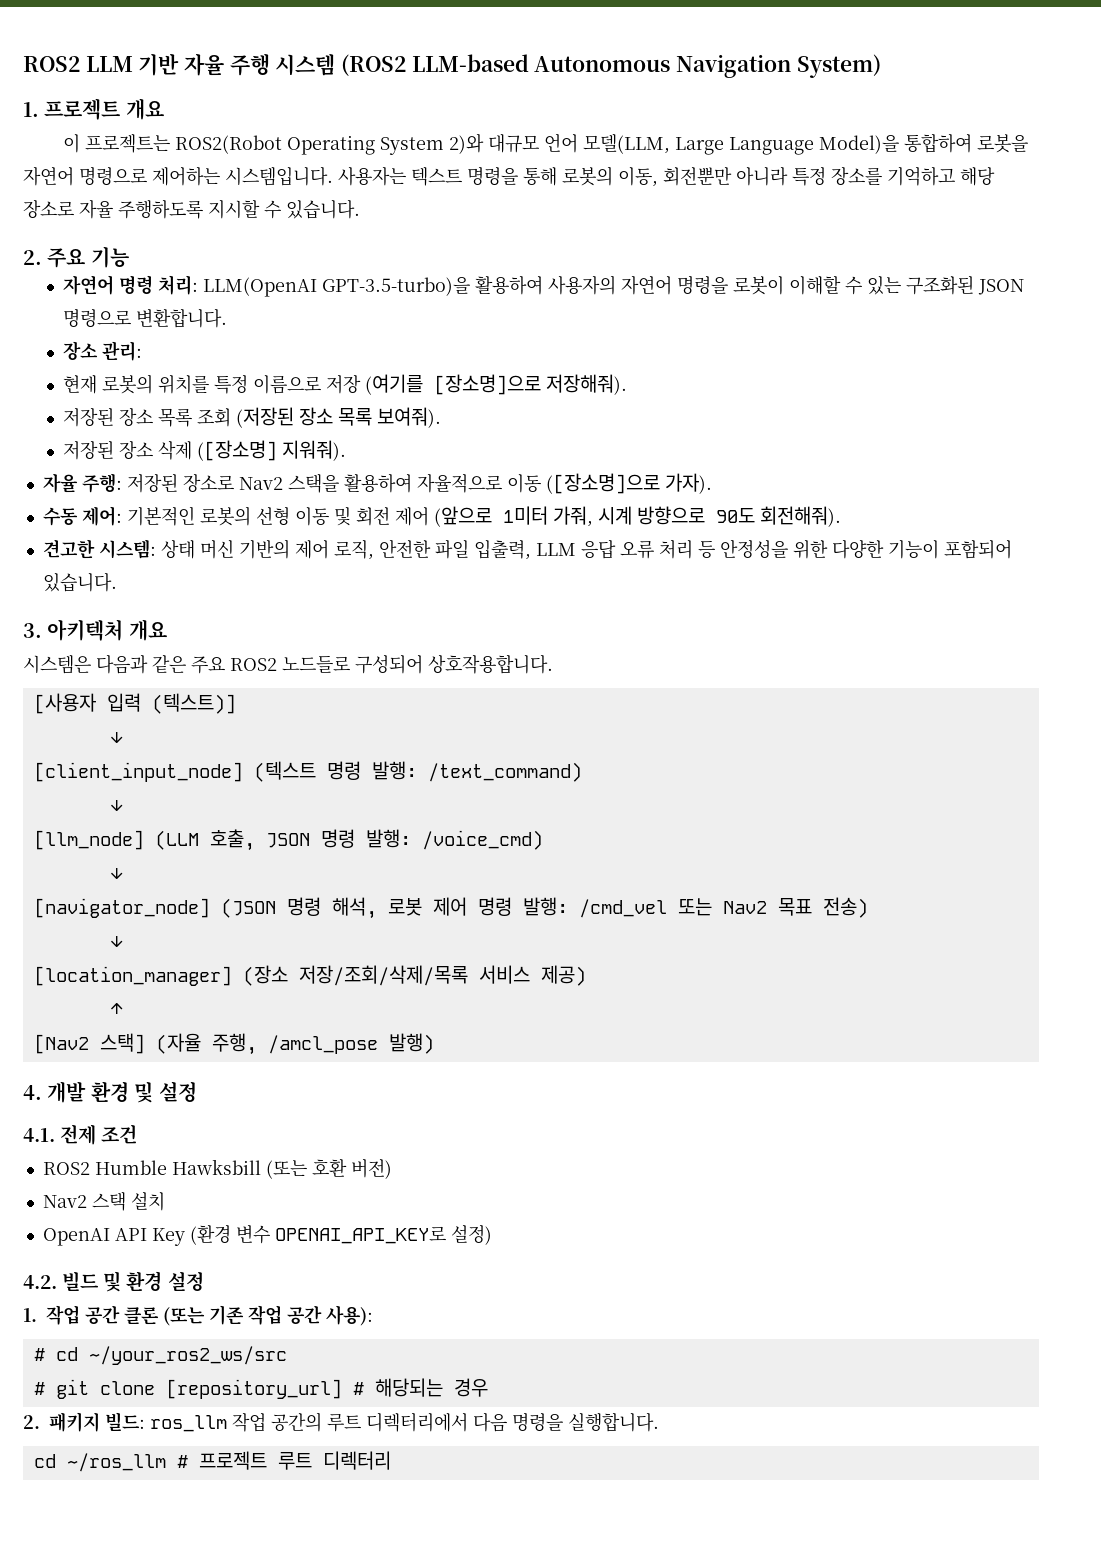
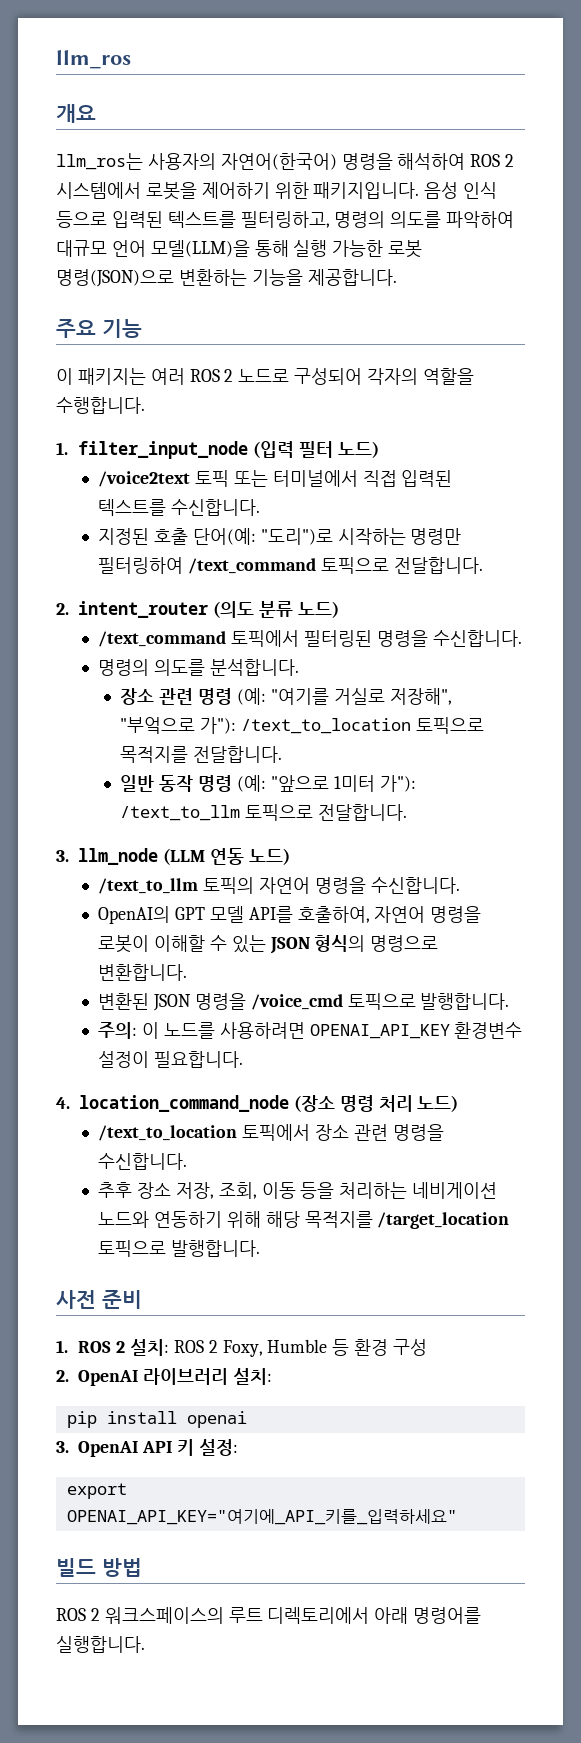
- ROS2 LLM 기반 자율 주행 시스템 (ROS2 LLM-based Autonomous Navigation System)
- 1. 프로젝트 개요
- 이 프로젝트는 ROS2(Robot Operating System 2)와 대규모 언어 모델(LLM, Large Language Model)을 통합하여 로봇을 자연어 명령으로 제어하는 시스템입니다. 사용자는 텍스트 명령을 통해 로봇의 이동, 회전뿐만 아니라 특정 장소를 기억하고 해당 장소로 자율 주행하도록 지시할 수 있습니다.
- 2. 주요 기능
- 자연어 명령 처리: LLM(OpenAI GPT-3.5-turbo)을 활용하여 사용자의 자연어 명령을 로봇이 이해할 수 있는 구조화된 JSON 명령으로 변환합니다.
+ llm_ros
+ 개요
+ llm_ros는 사용자의 자연어(한국어) 명령을 해석하여 ROS 2 시스템에서 로봇을 제어하기 위한 패키지입니다. 음성 인식 등으로 입력된 텍스트를 필터링하고, 명령의 의도를 파악하여 대규모 언어 모델(LLM)을 통해 실행 가능한 로봇 명령(JSON)으로 변환하는 기능을 제공합니다.
+ 주요 기능
+ 이 패키지는 여러 ROS 2 노드로 구성되어 각자의 역할을 수행합니다.
+ 1. filter_input_node (입력 필터 노드)
+ /voice2text 토픽 또는 터미널에서 직접 입력된 텍스트를 수신합니다.
+ 지정된 호출 단어(예: "도리")로 시작하는 명령만 필터링하여 /text_command 토픽으로 전달합니다.
+ 2. intent_router (의도 분류 노드)
+ /text_command 토픽에서 필터링된 명령을 수신합니다.
+ 명령의 의도를 분석합니다.
+ 장소 관련 명령 (예: "여기를 거실로 저장해", "부엌으로 가"): /text_to_location 토픽으로 목적지를 전달합니다.
+ 일반 동작 명령 (예: "앞으로 1미터 가"): /text_to_llm 토픽으로 전달합니다.
+ 3. llm_node (LLM 연동 노드)
+ /text_to_llm 토픽의 자연어 명령을 수신합니다.
+ OpenAI의 GPT 모델 API를 호출하여, 자연어 명령을 로봇이 이해할 수 있는 JSON 형식의 명령으로 변환합니다.
- 장소 관리:
- 현재 로봇의 위치를 특정 이름으로 저장 (여기를 [장소명]으로 저장해줘).
- 저장된 장소 목록 조회 (저장된 장소 목록 보여줘).
- 저장된 장소 삭제 ([장소명] 지워줘).
- 자율 주행: 저장된 장소로 Nav2 스택을 활용하여 자율적으로 이동 ([장소명]으로 가자).
- 수동 제어: 기본적인 로봇의 선형 이동 및 회전 제어 (앞으로 1미터 가줘, 시계 방향으로 90도 회전해줘).
- 견고한 시스템: 상태 머신 기반의 제어 로직, 안전한 파일 입출력, LLM 응답 오류 처리 등 안정성을 위한 다양한 기능이 포함되어 있습니다.
- 3. 아키텍처 개요
- 시스템은 다음과 같은 주요 ROS2 노드들로 구성되어 상호작용합니다.
- [사용자 입력 (텍스트)]
- ↓
- [client_input_node] (텍스트 명령 발행: /text_command)
- ↓
- [llm_node] (LLM 호출, JSON 명령 발행: /voice_cmd)
- ↓
- [navigator_node] (JSON 명령 해석, 로봇 제어 명령 발행: /cmd_vel 또는 Nav2 목표 전송)
- ↓
- [location_manager] (장소 저장/조회/삭제/목록 서비스 제공)
- ↑
- [Nav2 스택] (자율 주행, /amcl_pose 발행)
- 4. 개발 환경 및 설정
- 4.1. 전제 조건
- ROS2 Humble Hawksbill (또는 호환 버전)
- Nav2 스택 설치
- OpenAI API Key (환경 변수 OPENAI_API_KEY로 설정)
- 4.2. 빌드 및 환경 설정
- 1. 작업 공간 클론 (또는 기존 작업 공간 사용):
- # cd ~/your_ros2_ws/src
- # git clone [repository_url] # 해당되는 경우
- 2. 패키지 빌드: ros_llm 작업 공간의 루트 디렉터리에서 다음 명령을 실행합니다.
- cd ~/ros_llm # 프로젝트 루트 디렉터리
+ 변환된 JSON 명령을 /voice_cmd 토픽으로 발행합니다.
+ 주의: 이 노드를 사용하려면 OPENAI_API_KEY 환경변수 설정이 필요합니다.
+ 4. location_command_node (장소 명령 처리 노드)
+ /text_to_location 토픽에서 장소 관련 명령을 수신합니다.
+ 추후 장소 저장, 조회, 이동 등을 처리하는 네비게이션 노드와 연동하기 위해 해당 목적지를 /target_location 토픽으로 발행합니다.
+ 사전 준비
+ 1. ROS 2 설치: ROS 2 Foxy, Humble 등 환경 구성
+ 2. OpenAI 라이브러리 설치:
+ pip install openai
+ 3. OpenAI API 키 설정:
+ export OPENAI_API_KEY="여기에_API_키를_입력하세요"
+ 빌드 방법
+ ROS 2 워크스페이스의 루트 디렉토리에서 아래 명령어를 실행합니다.

